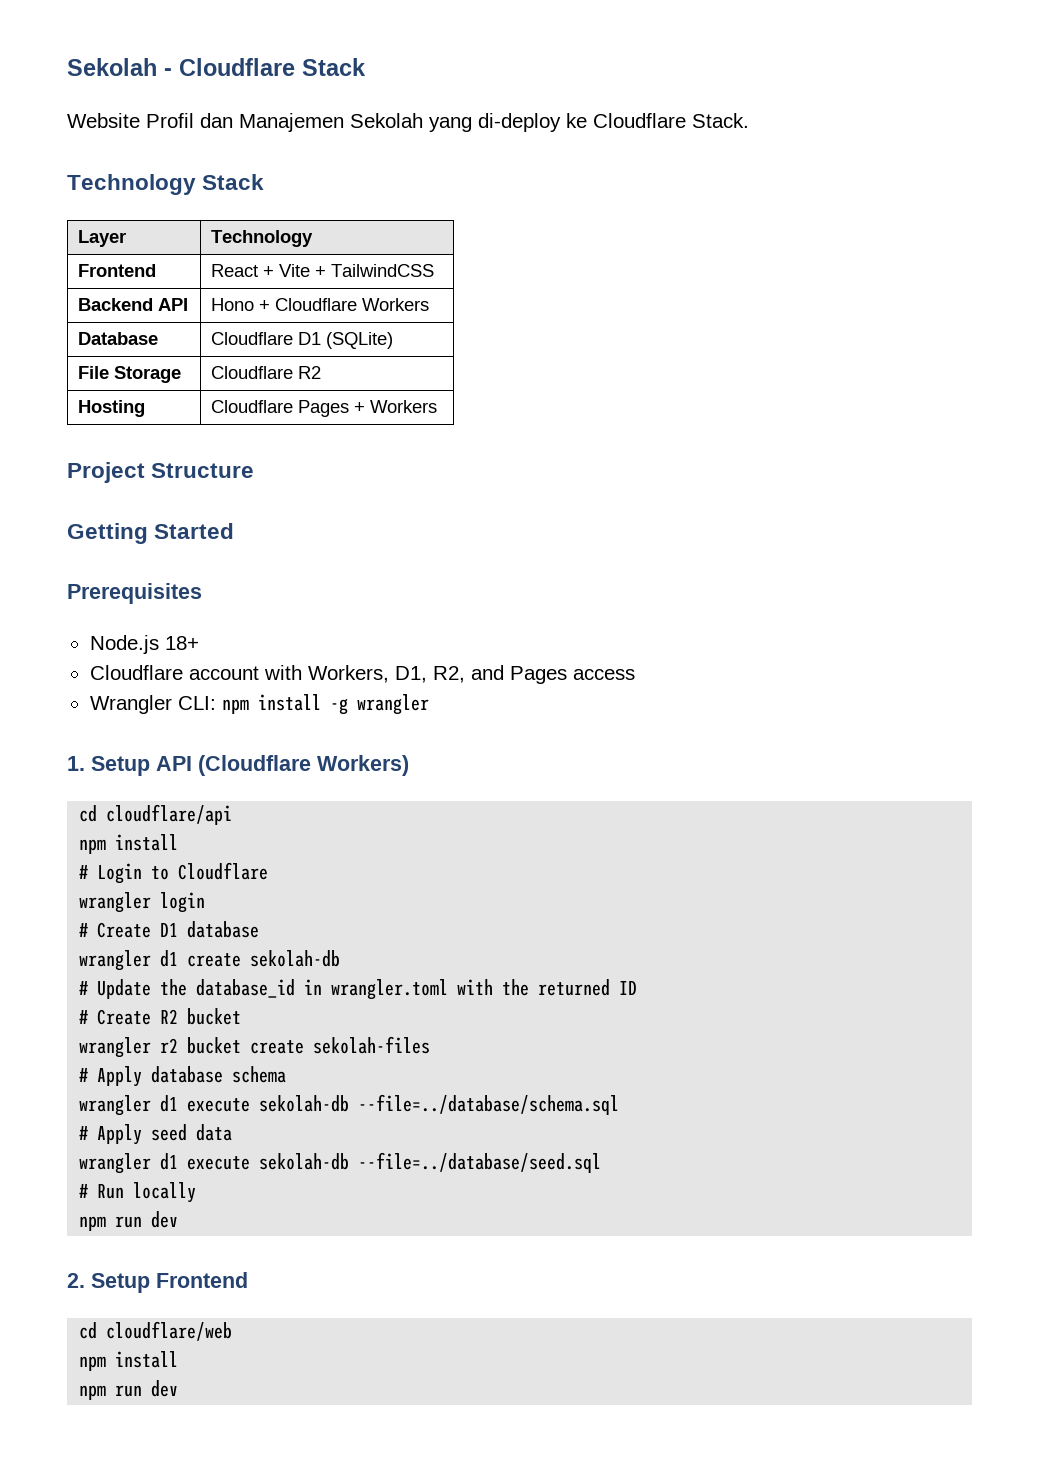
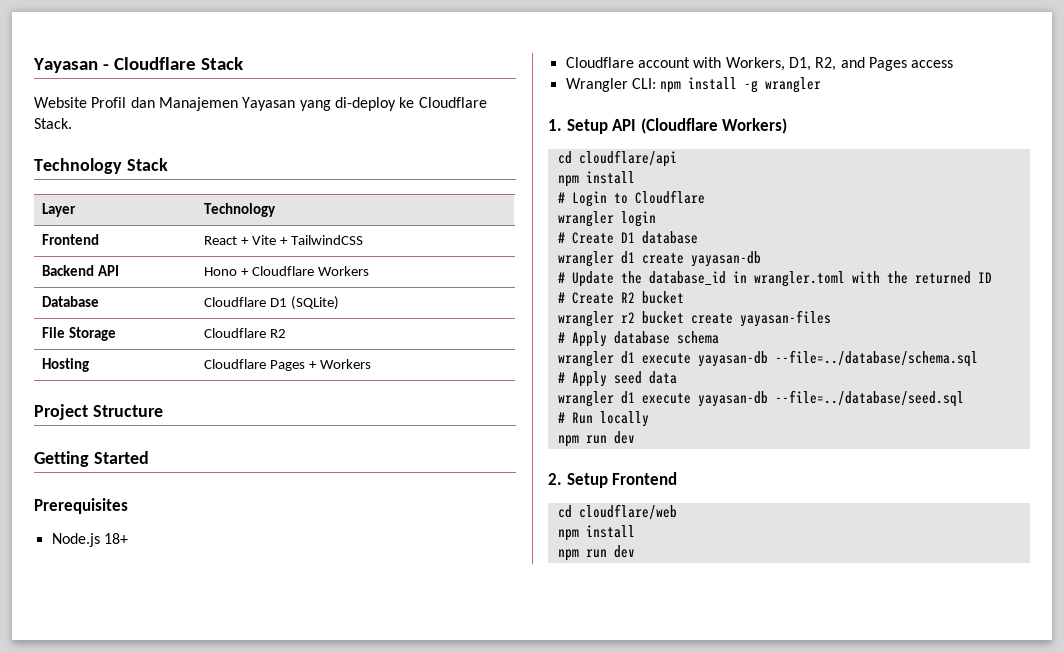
- Sekolah - Cloudflare Stack
+ Yayasan - Cloudflare Stack
- Website Profil dan Manajemen Sekolah yang di-deploy ke Cloudflare Stack.
+ Website Profil dan Manajemen Yayasan yang di-deploy ke Cloudflare Stack.
- wrangler d1 create sekolah-db
+ wrangler d1 create yayasan-db
- wrangler r2 bucket create sekolah-files
+ wrangler r2 bucket create yayasan-files
- wrangler d1 execute sekolah-db --file=../database/schema.sql
+ wrangler d1 execute yayasan-db --file=../database/schema.sql
- wrangler d1 execute sekolah-db --file=../database/seed.sql
+ wrangler d1 execute yayasan-db --file=../database/seed.sql

